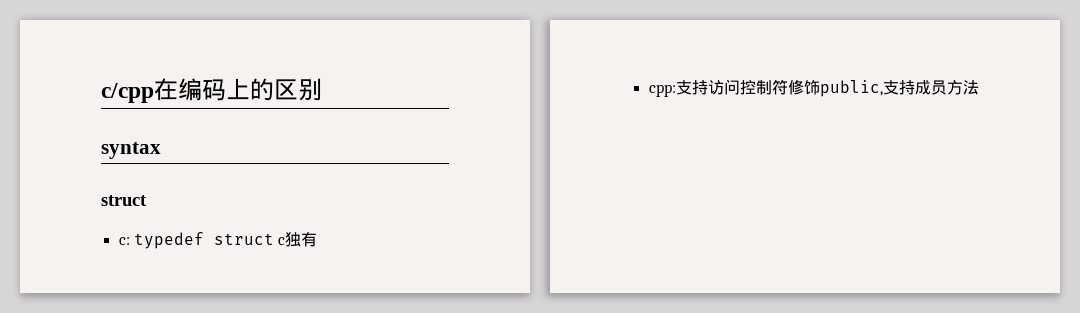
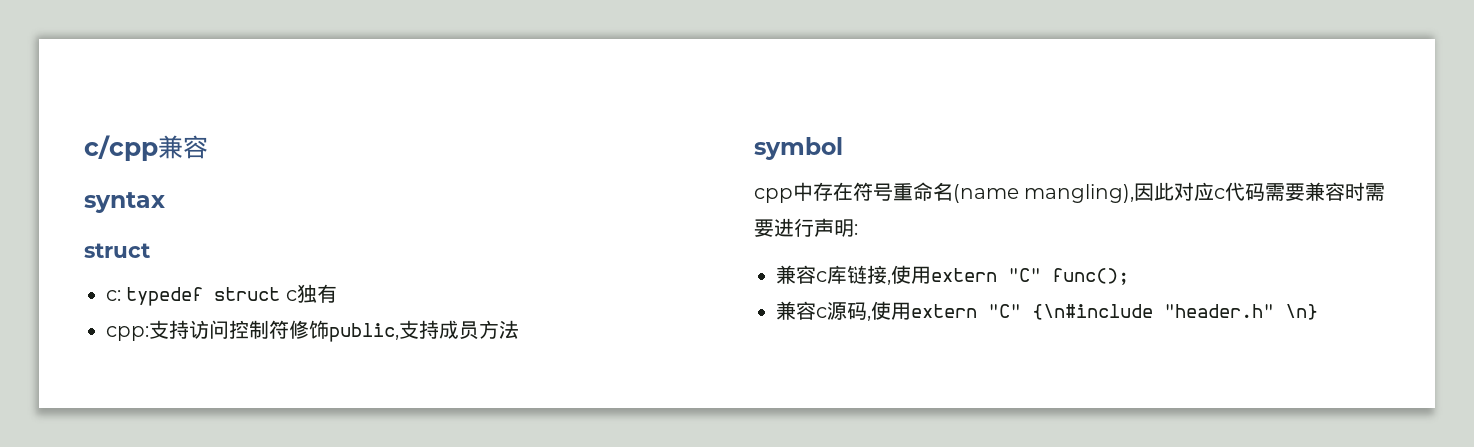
- c/cpp在编码上的区别
+ c/cpp兼容
+ symbol
+ cpp中存在符号重命名(name mangling),因此对应c代码需要兼容时需要进行声明:
+ 兼容c库链接,使用extern "C" func();
+ 兼容c源码,使用extern "C" {\n#include "header.h" \n}

